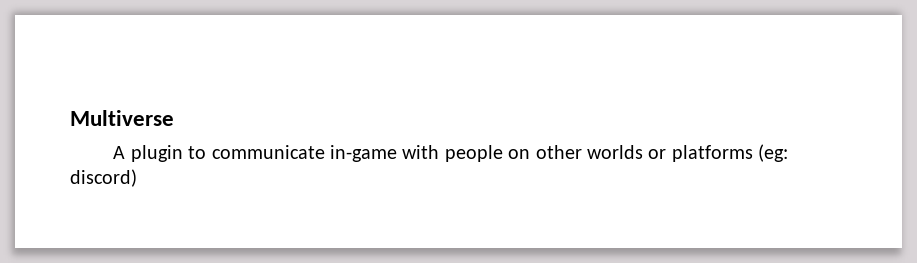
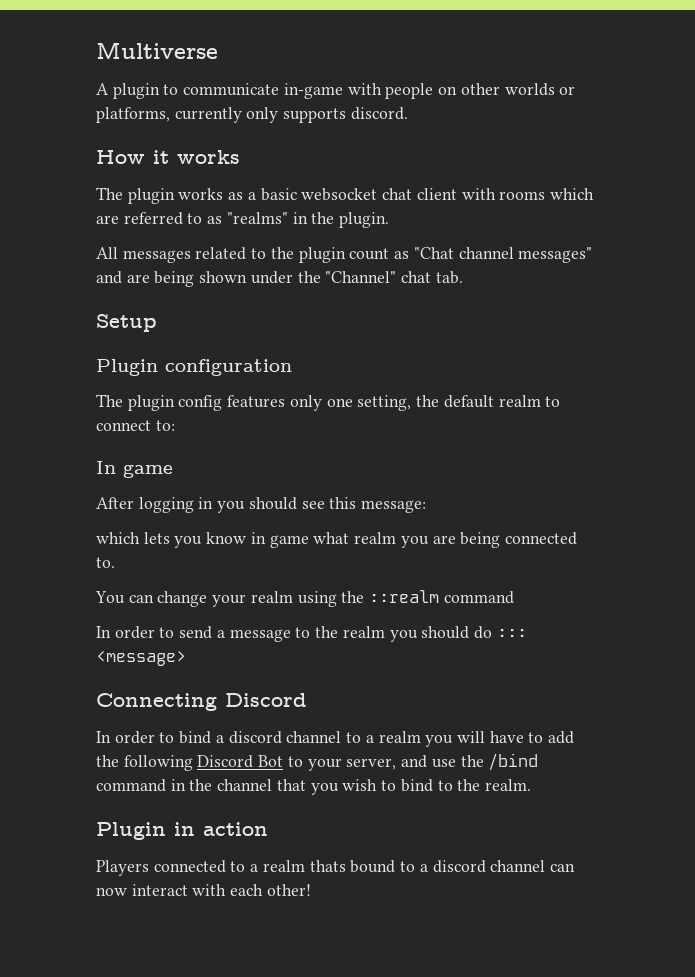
- A plugin to communicate in-game with people on other worlds or platforms (eg: discord)
+ A plugin to communicate in-game with people on other worlds or platforms, currently only supports discord.
+ How it works
+ The plugin works as a basic websocket chat client with rooms which are referred to as "realms" in the plugin.
+ All messages related to the plugin count as "Chat channel messages" and are being shown under the "Channel" chat tab.
+ Setup
+ Plugin configuration
+ The plugin config features only one setting, the default realm to connect to:
+ In game
+ After logging in you should see this message:
+ which lets you know in game what realm you are being connected to.
+ You can change your realm using the ::realm command
+ In order to send a message to the realm you should do ::: <message>
+ Connecting Discord
+ In order to bind a discord channel to a realm you will have to add the following Discord Bot to your server, and use the /bind command in the channel that you wish to bind to the realm.
+ Plugin in action
+ Players connected to a realm thats bound to a discord channel can now interact with each other!

